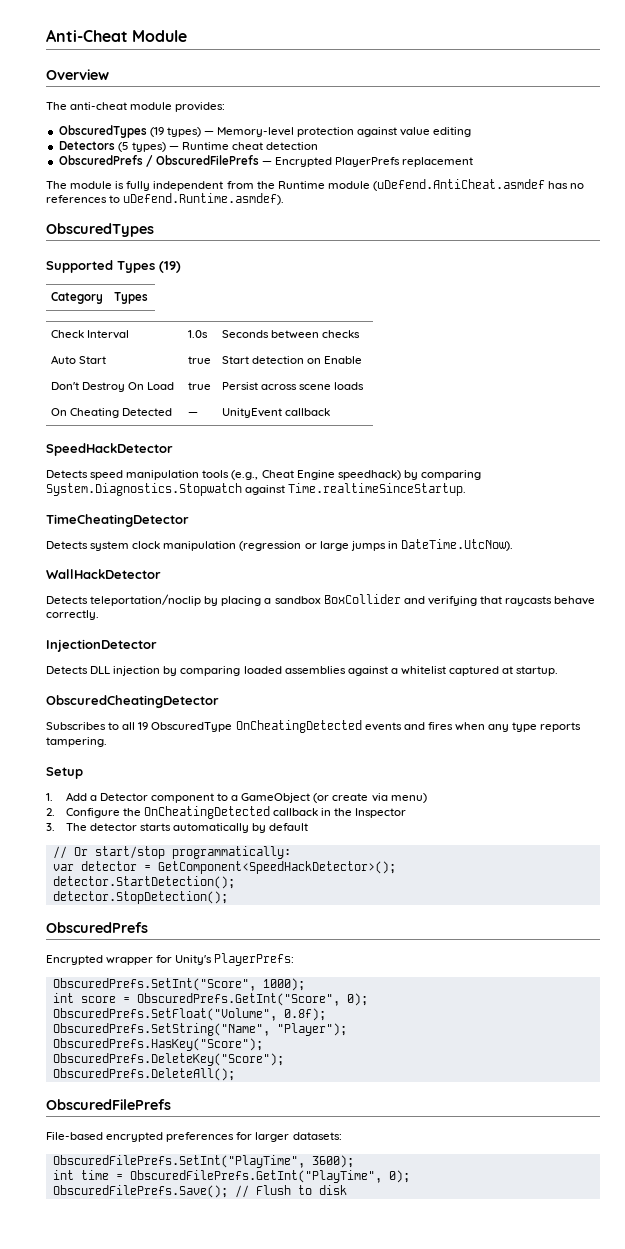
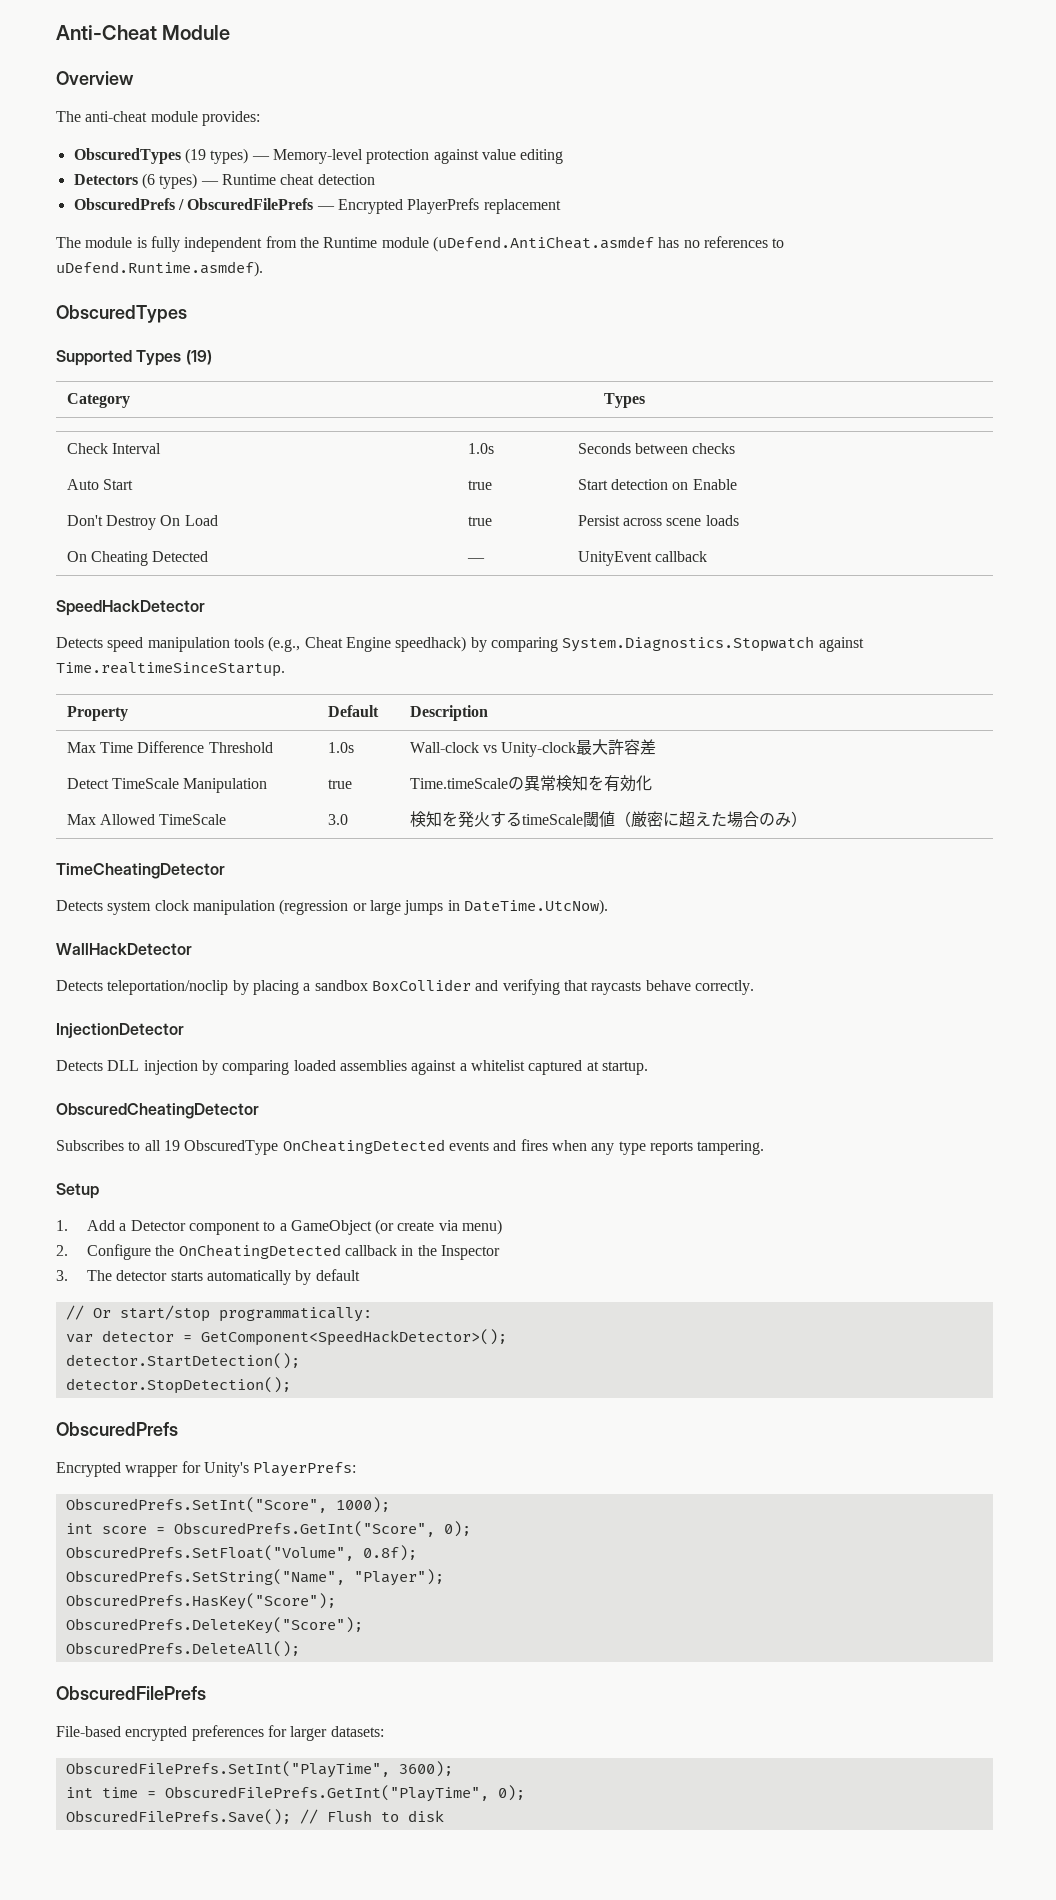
- Detectors (5 types) — Runtime cheat detection
+ Detectors (6 types) — Runtime cheat detection
+ Property | Default | Description
+ Max Time Difference Threshold | 1.0s | Wall-clock vs Unity-clock最大許容差
+ Detect TimeScale Manipulation | true | Time.timeScaleの異常検知を有効化
+ Max Allowed TimeScale | 3.0 | 検知を発火するtimeScale閾値（厳密に超えた場合のみ）

